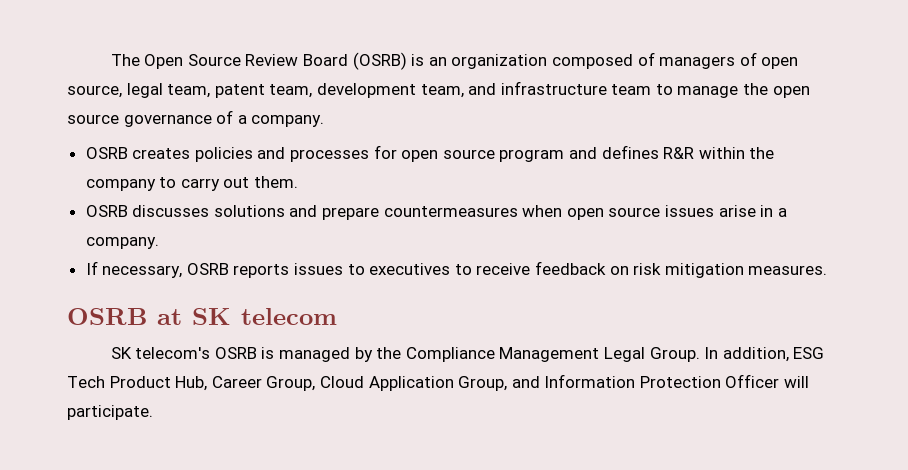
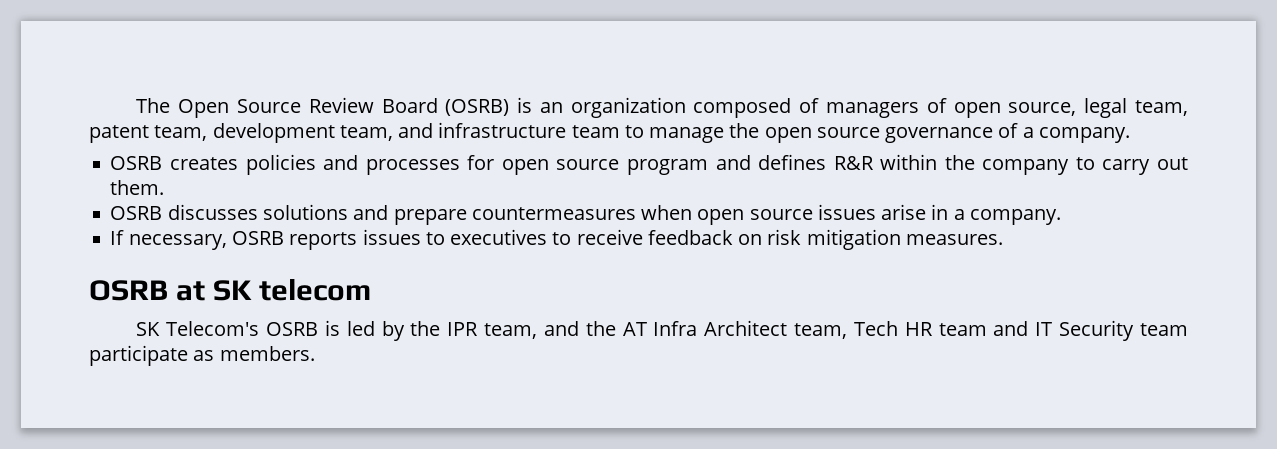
- SK telecom's OSRB is managed by the Compliance Management Legal Group. In addition, ESG Tech Product Hub, Career Group, Cloud Application Group, and Information Protection Officer will participate.
+ SK Telecom's OSRB is led by the IPR team, and the AT Infra Architect team, Tech HR team and IT Security team participate as members.

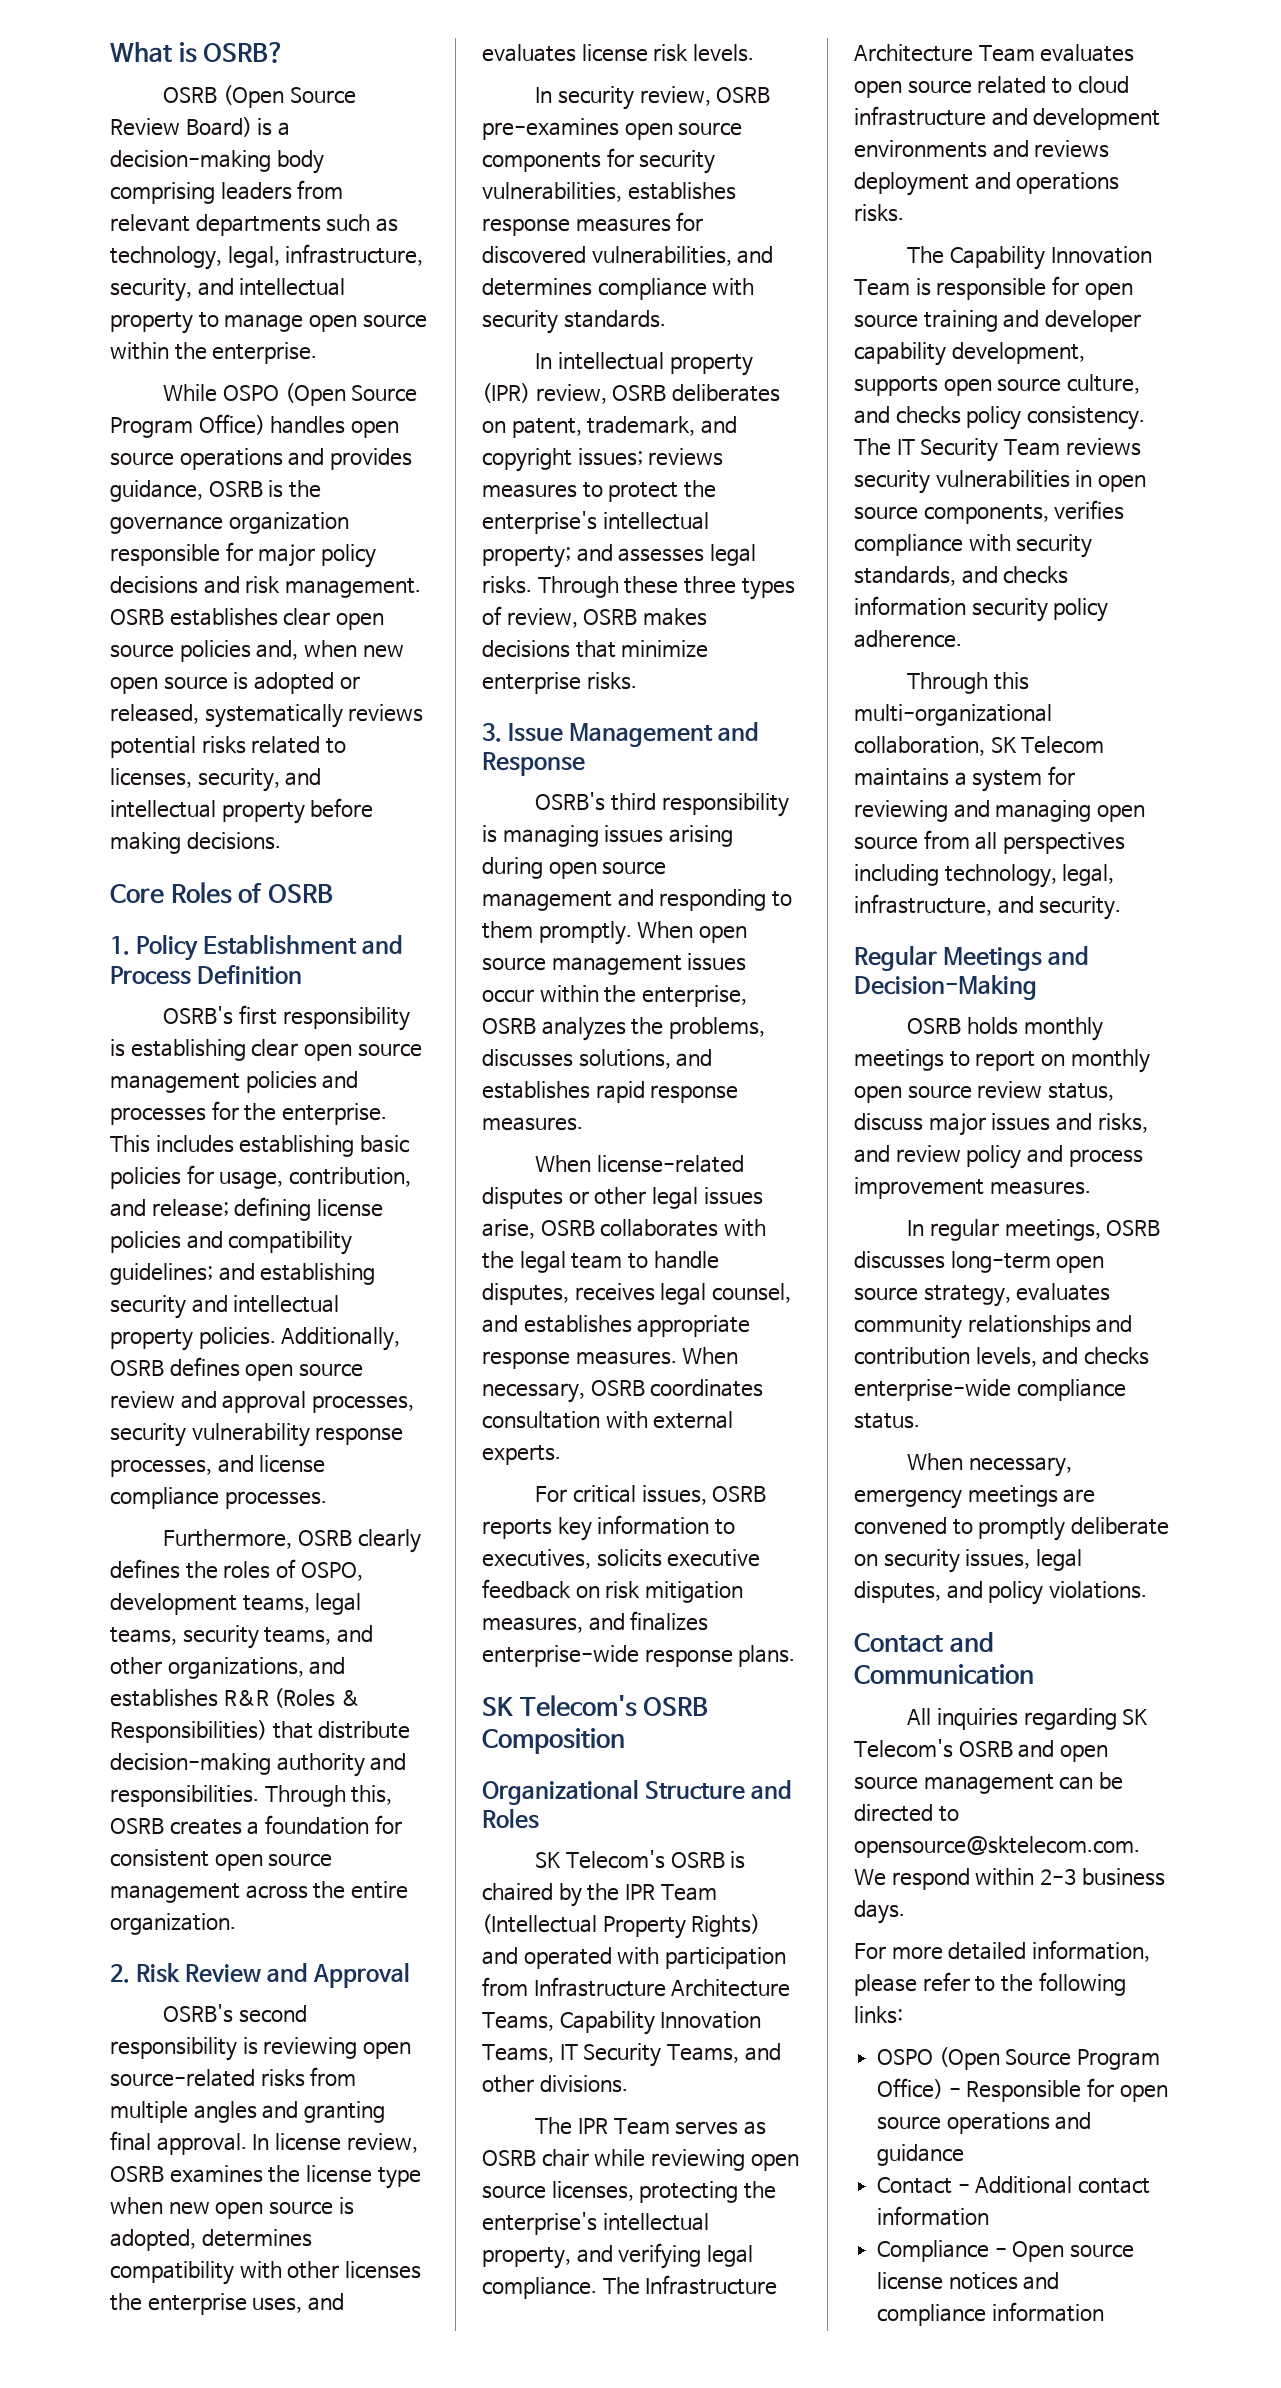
- The Open Source Review Board (OSRB) is an organization composed of managers of open source, legal team, patent team, development team, and infrastructure team to manage the open source governance of a company.
- OSRB creates policies and processes for open source program and defines R&R within the company to carry out them.
- OSRB discusses solutions and prepare countermeasures when open source issues arise in a company.
- If necessary, OSRB reports issues to executives to receive feedback on risk mitigation measures.
- OSRB at SK telecom
+ What is OSRB?
+ OSRB (Open Source Review Board) is a decision-making body comprising leaders from relevant departments such as technology, legal, infrastructure, security, and intellectual property to manage open source within the enterprise.
+ While OSPO (Open Source Program Office) handles open source operations and provides guidance, OSRB is the governance organization responsible for major policy decisions and risk management. OSRB establishes clear open source policies and, when new open source is adopted or released, systematically reviews potential risks related to licenses, security, and intellectual property before making decisions.
+ Core Roles of OSRB
+ 1. Policy Establishment and Process Definition
+ OSRB's first responsibility is establishing clear open source management policies and processes for the enterprise. This includes establishing basic policies for usage, contribution, and release; defining license policies and compatibility guidelines; and establishing security and intellectual property policies. Additionally, OSRB defines open source review and approval processes, security vulnerability response processes, and license compliance processes.
+ Furthermore, OSRB clearly defines the roles of OSPO, development teams, legal teams, security teams, and other organizations, and establishes R&R (Roles & Responsibilities) that distribute decision-making authority and responsibilities. Through this, OSRB creates a foundation for consistent open source management across the entire organization.
+ 2. Risk Review and Approval
+ OSRB's second responsibility is reviewing open source-related risks from multiple angles and granting final approval. In license review, OSRB examines the license type when new open source is adopted, determines compatibility with other licenses the enterprise uses, and evaluates license risk levels.
+ In security review, OSRB pre-examines open source components for security vulnerabilities, establishes response measures for discovered vulnerabilities, and determines compliance with security standards.
+ In intellectual property (IPR) review, OSRB deliberates on patent, trademark, and copyright issues; reviews measures to protect the enterprise's intellectual property; and assesses legal risks. Through these three types of review, OSRB makes decisions that minimize enterprise risks.
+ 3. Issue Management and Response
+ OSRB's third responsibility is managing issues arising during open source management and responding to them promptly. When open source management issues occur within the enterprise, OSRB analyzes the problems, discusses solutions, and establishes rapid response measures.
+ When license-related disputes or other legal issues arise, OSRB collaborates with the legal team to handle disputes, receives legal counsel, and establishes appropriate response measures. When necessary, OSRB coordinates consultation with external experts.
+ For critical issues, OSRB reports key information to executives, solicits executive feedback on risk mitigation measures, and finalizes enterprise-wide response plans.
+ SK Telecom's OSRB Composition
+ Organizational Structure and Roles
- SK Telecom's OSRB is led by the IPR team, and the AT Infra Architect team, Tech HR team and IT Security team participate as members.
+ SK Telecom's OSRB is chaired by the IPR Team (Intellectual Property Rights) and operated with participation from Infrastructure Architecture Teams, Capability Innovation Teams, IT Security Teams, and other divisions.
+ The IPR Team serves as OSRB chair while reviewing open source licenses, protecting the enterprise's intellectual property, and verifying legal compliance. The Infrastructure Architecture Team evaluates open source related to cloud infrastructure and development environments and reviews deployment and operations risks.
+ The Capability Innovation Team is responsible for open source training and developer capability development, supports open source culture, and checks policy consistency. The IT Security Team reviews security vulnerabilities in open source components, verifies compliance with security standards, and checks information security policy adherence.
+ Through this multi-organizational collaboration, SK Telecom maintains a system for reviewing and managing open source from all perspectives including technology, legal, infrastructure, and security.
+ Regular Meetings and Decision-Making
+ OSRB holds monthly meetings to report on monthly open source review status, discuss major issues and risks, and review policy and process improvement measures.
+ In regular meetings, OSRB discusses long-term open source strategy, evaluates community relationships and contribution levels, and checks enterprise-wide compliance status.
+ When necessary, emergency meetings are convened to promptly deliberate on security issues, legal disputes, and policy violations.
+ Contact and Communication
+ All inquiries regarding SK Telecom's OSRB and open source management can be directed to opensource@sktelecom.com. We respond within 2-3 business days.
+ For more detailed information, please refer to the following links:
+ OSPO (Open Source Program Office) - Responsible for open source operations and guidance
+ Contact - Additional contact information
+ Compliance - Open source license notices and compliance information

